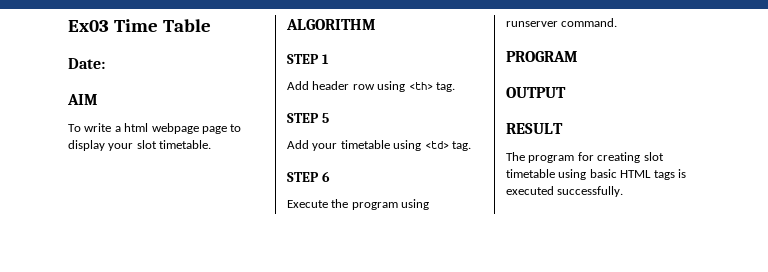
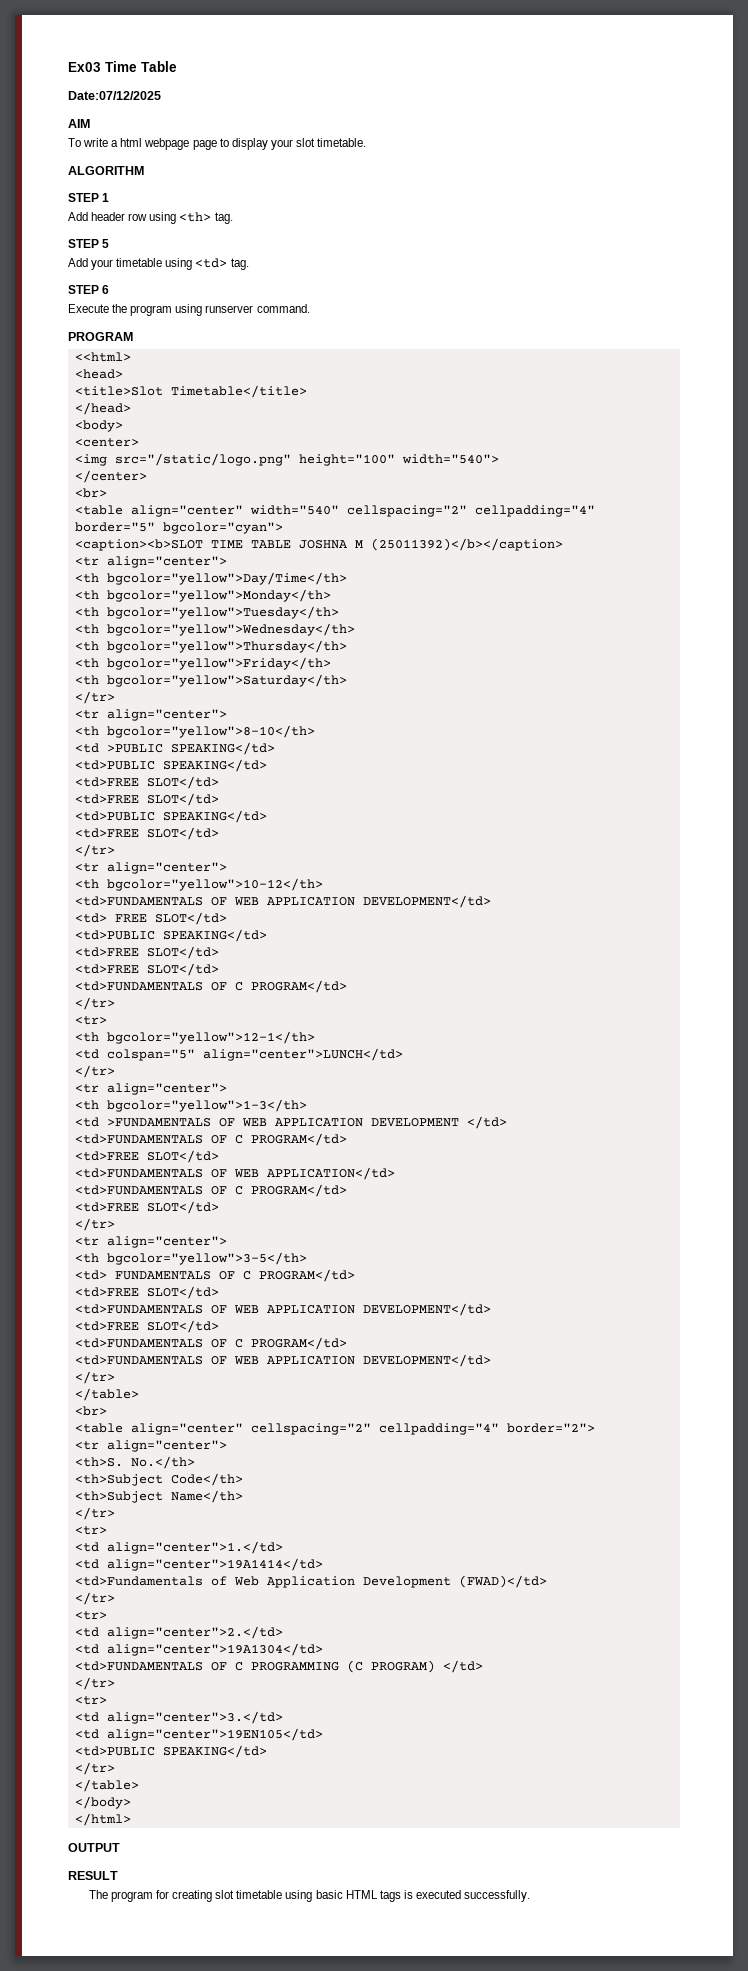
- Date:
+ Date:07/12/2025
+ <<html>
+ <head>
+ <title>Slot Timetable</title>
+ </head>
+ <body>
+ <center>
+ <img src="/static/logo.png" height="100" width="540">
+ </center>
+ <br>
+ <table align="center" width="540" cellspacing="2" cellpadding="4" border="5" bgcolor="cyan">
+ <caption><b>SLOT TIME TABLE JOSHNA M (25011392)</b></caption>
+ <tr align="center">
+ <th bgcolor="yellow">Day/Time</th>
+ <th bgcolor="yellow">Monday</th>
+ <th bgcolor="yellow">Tuesday</th>
+ <th bgcolor="yellow">Wednesday</th>
+ <th bgcolor="yellow">Thursday</th>
+ <th bgcolor="yellow">Friday</th>
+ <th bgcolor="yellow">Saturday</th>
+ </tr>
+ <tr align="center">
+ <th bgcolor="yellow">8-10</th>
+ <td >PUBLIC SPEAKING</td>
+ <td>PUBLIC SPEAKING</td>
+ <td>FREE SLOT</td>
+ <td>FREE SLOT</td>
+ <td>PUBLIC SPEAKING</td>
+ <td>FREE SLOT</td>
+ </tr>
+ <tr align="center">
+ <th bgcolor="yellow">10-12</th>
+ <td>FUNDAMENTALS OF WEB APPLICATION DEVELOPMENT</td>
+ <td> FREE SLOT</td>
+ <td>PUBLIC SPEAKING</td>
+ <td>FREE SLOT</td>
+ <td>FREE SLOT</td>
+ <td>FUNDAMENTALS OF C PROGRAM</td>
+ </tr>
+ <tr>
+ <th bgcolor="yellow">12-1</th>
+ <td colspan="5" align="center">LUNCH</td>
+ </tr>
+ <tr align="center">
+ <th bgcolor="yellow">1-3</th>
+ <td >FUNDAMENTALS OF WEB APPLICATION DEVELOPMENT </td>
+ <td>FUNDAMENTALS OF C PROGRAM</td>
+ <td>FREE SLOT</td>
+ <td>FUNDAMENTALS OF WEB APPLICATION</td>
+ <td>FUNDAMENTALS OF C PROGRAM</td>
+ <td>FREE SLOT</td>
+ </tr>
+ <tr align="center">
+ <th bgcolor="yellow">3-5</th>
+ <td> FUNDAMENTALS OF C PROGRAM</td>
+ <td>FREE SLOT</td>
+ <td>FUNDAMENTALS OF WEB APPLICATION DEVELOPMENT</td>
+ <td>FREE SLOT</td>
+ <td>FUNDAMENTALS OF C PROGRAM</td>
+ <td>FUNDAMENTALS OF WEB APPLICATION DEVELOPMENT</td>
+ </tr>
+ </table>
+ <br>
+ <table align="center" cellspacing="2" cellpadding="4" border="2">
+ <tr align="center">
+ <th>S. No.</th>
+ <th>Subject Code</th>
+ <th>Subject Name</th>
+ </tr>
+ <tr>
+ <td align="center">1.</td>
+ <td align="center">19A1414</td>
+ <td>Fundamentals of Web Application Development (FWAD)</td>
+ </tr>
+ <tr>
+ <td align="center">2.</td>
+ <td align="center">19A1304</td>
+ <td>FUNDAMENTALS OF C PROGRAMMING (C PROGRAM) </td>
+ </tr>
+ <tr>
+ <td align="center">3.</td>
+ <td align="center">19EN105</td>
+ <td>PUBLIC SPEAKING</td>
+ </tr>
+ </table>
+ </body>
+ </html>

